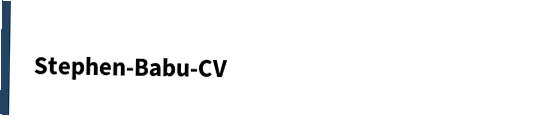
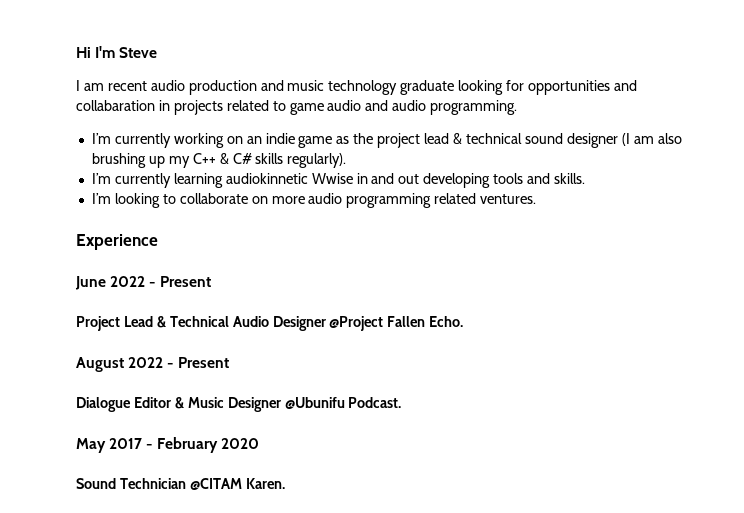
- Stephen-Babu-CV
+ Hi I'm Steve
+ I am recent audio production and music technology graduate looking for opportunities and collabaration in projects related to game audio and audio programming.
+ I’m currently working on an indie game as the project lead & technical sound designer (I am also brushing up my C++ & C# skills regularly).
+ I’m currently learning audiokinnetic Wwise in and out developing tools and skills.
+ I’m looking to collaborate on more audio programming related ventures.
+ Experience
+ June 2022 - Present
+ Project Lead & Technical Audio Designer @Project Fallen Echo.
+ August 2022 - Present
+ Dialogue Editor & Music Designer @Ubunifu Podcast.
+ May 2017 - February 2020
+ Sound Technician @CITAM Karen.

